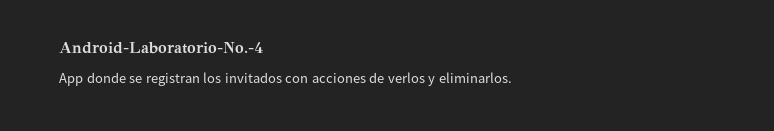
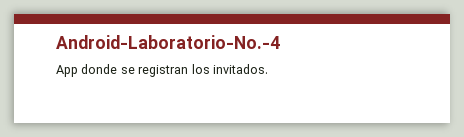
- App donde se registran los invitados con acciones de verlos y eliminarlos.
+ App donde se registran los invitados.

